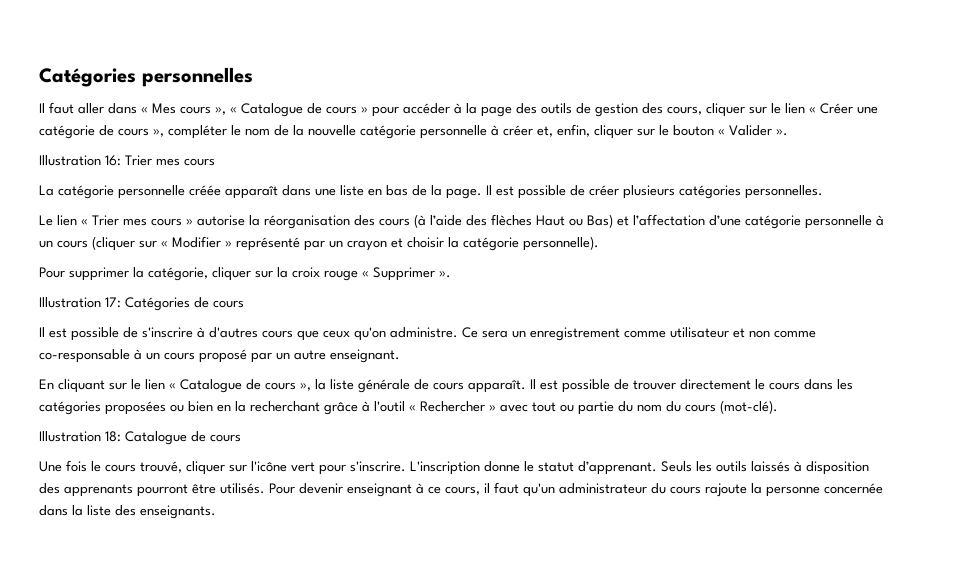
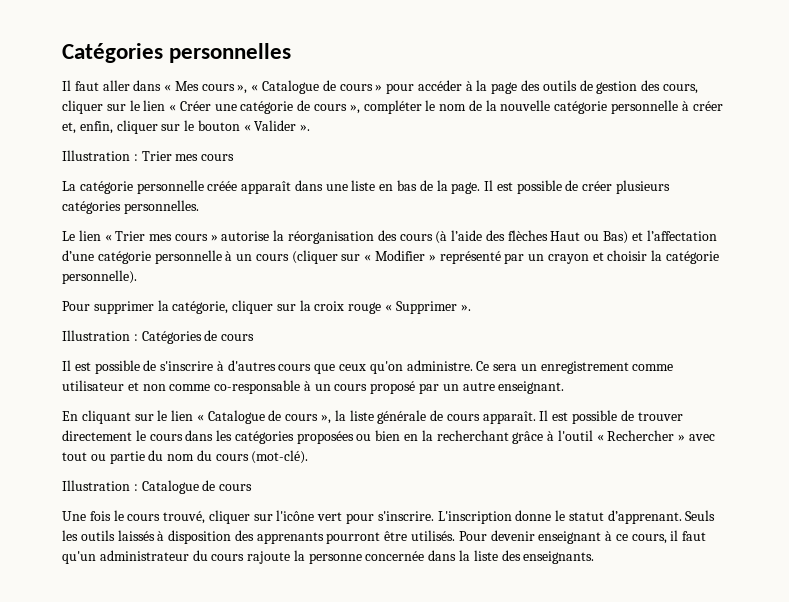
- Illustration 16: Trier mes cours
+ Illustration : Trier mes cours
- Illustration 17: Catégories de cours
+ Illustration : Catégories de cours
- Illustration 18: Catalogue de cours
+ Illustration : Catalogue de cours

